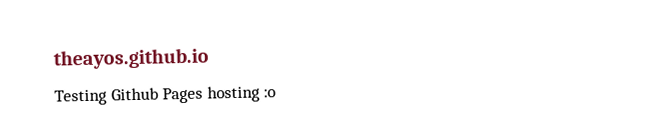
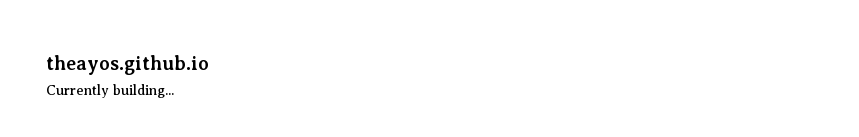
- Testing Github Pages hosting :o
+ Currently building...

